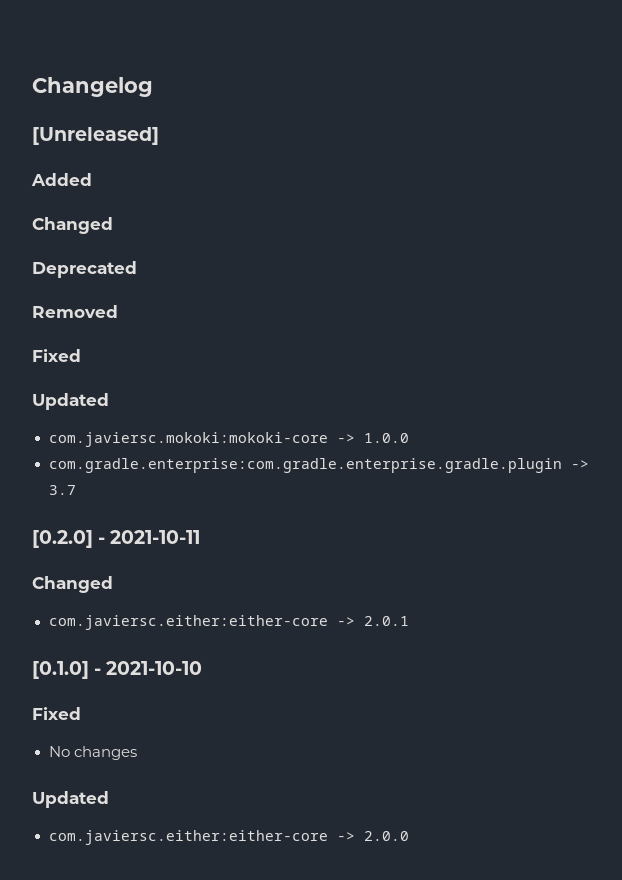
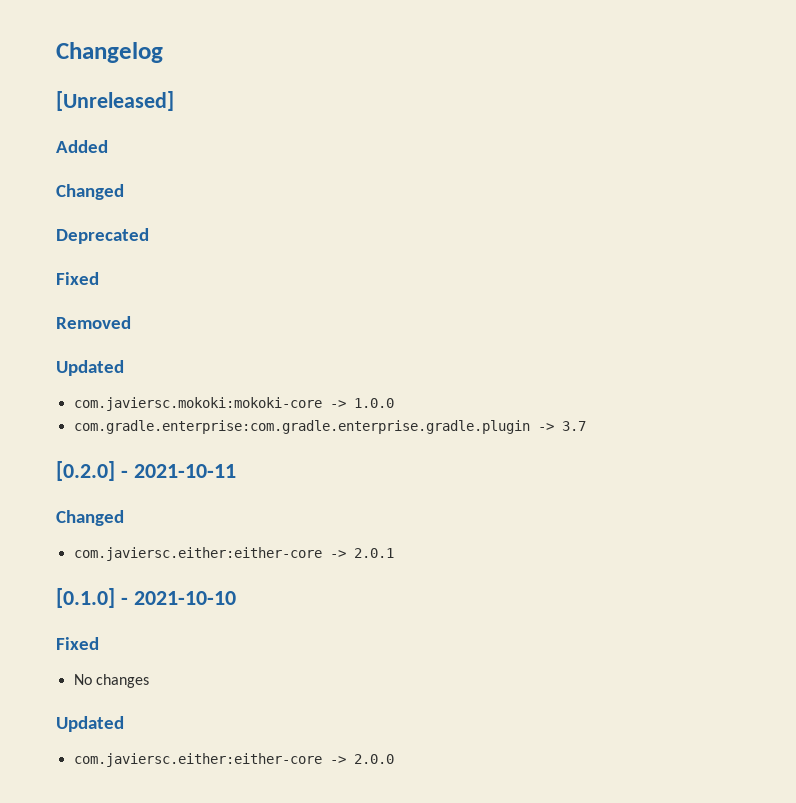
  Deprecated
+ Fixed
  Removed
- Fixed

